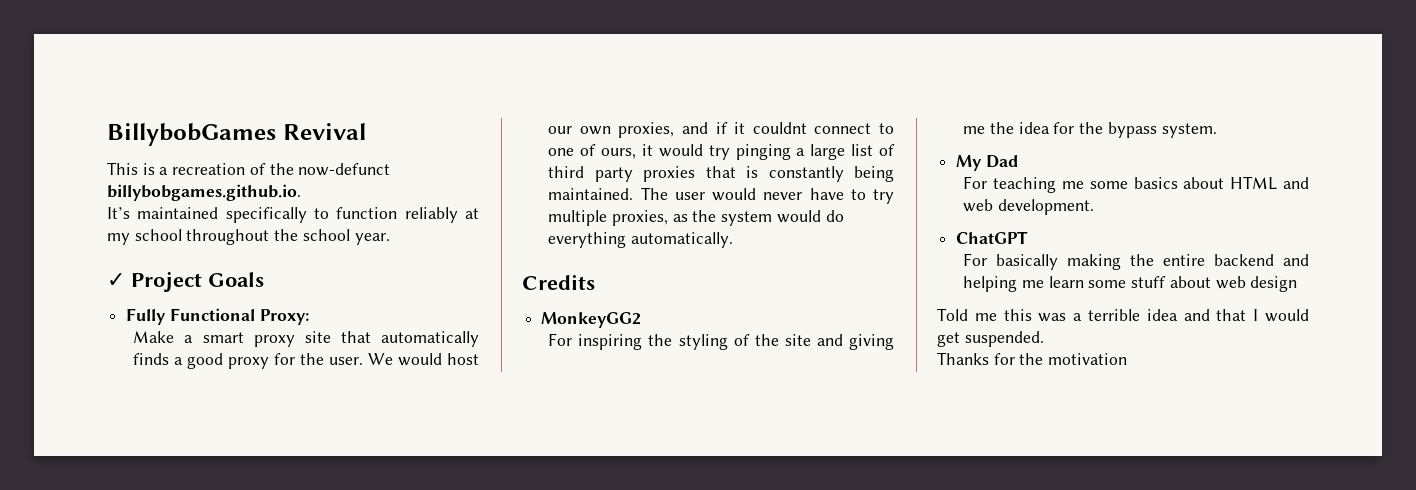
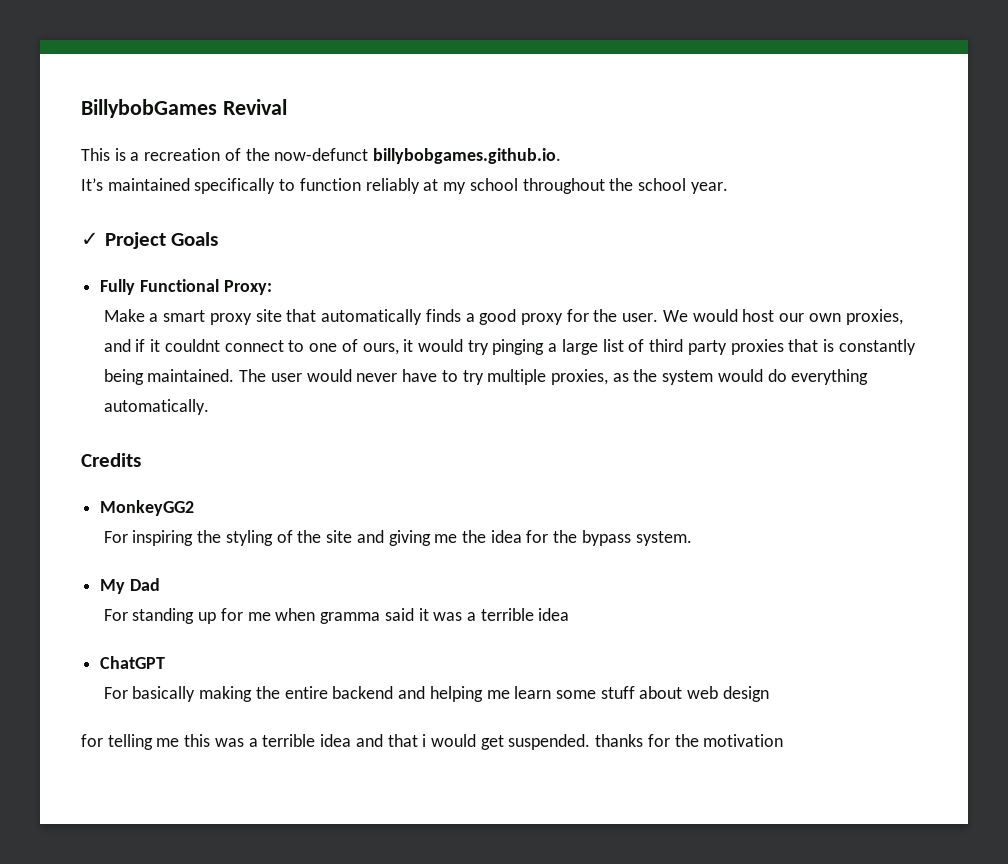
- For teaching me some basics about HTML and web development.
+ For standing up for me when gramma said it was a terrible idea
- Told me this was a terrible idea and that I would get suspended.
- Thanks for the motivation
+ for telling me this was a terrible idea and that i would get suspended. thanks for the motivation

